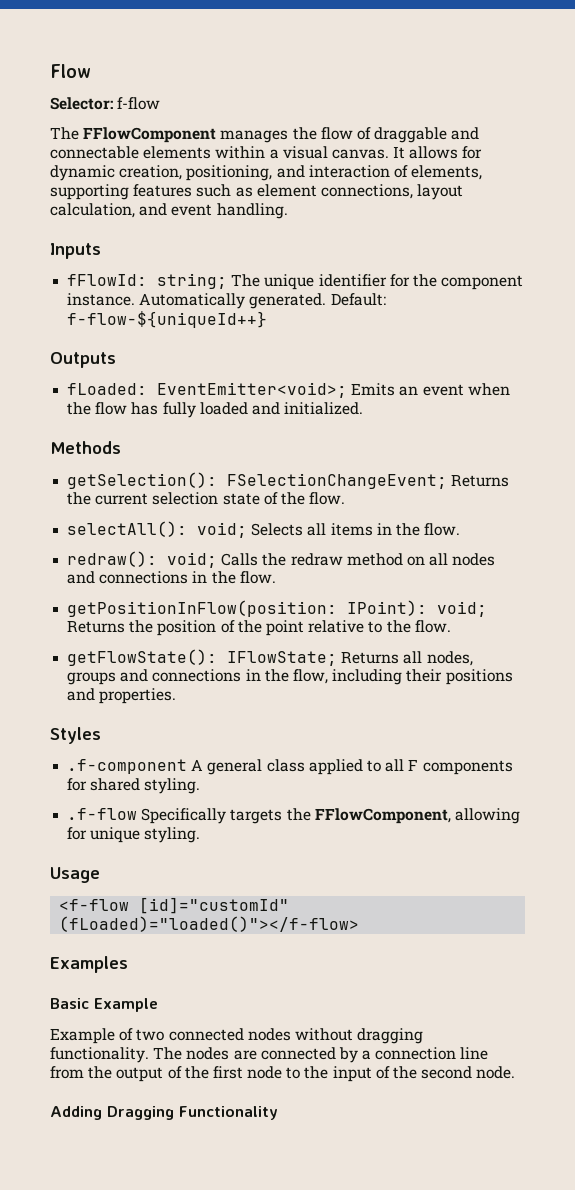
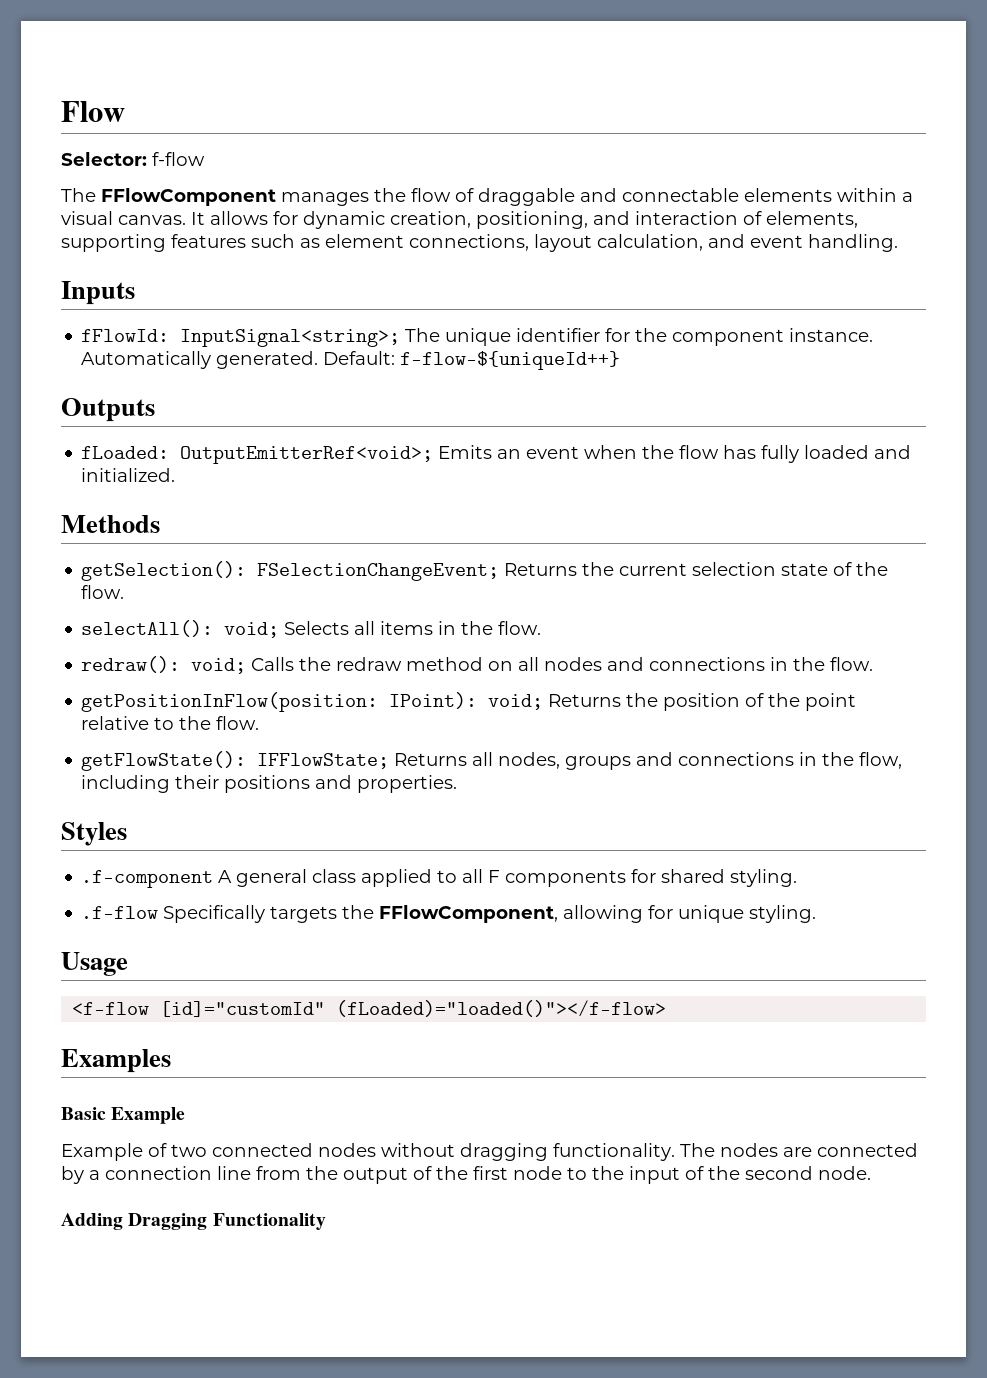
- fFlowId: string; The unique identifier for the component instance.
+ fFlowId: InputSignal<string>; The unique identifier for the component instance.
- fLoaded: EventEmitter<void>; Emits an event when the flow has fully loaded and initialized.
+ fLoaded: OutputEmitterRef<void>; Emits an event when the flow has fully loaded and initialized.
- getFlowState(): IFlowState; Returns all nodes, groups and connections in the flow, including their positions and properties.
+ getFlowState(): IFFlowState; Returns all nodes, groups and connections in the flow, including their positions and properties.

